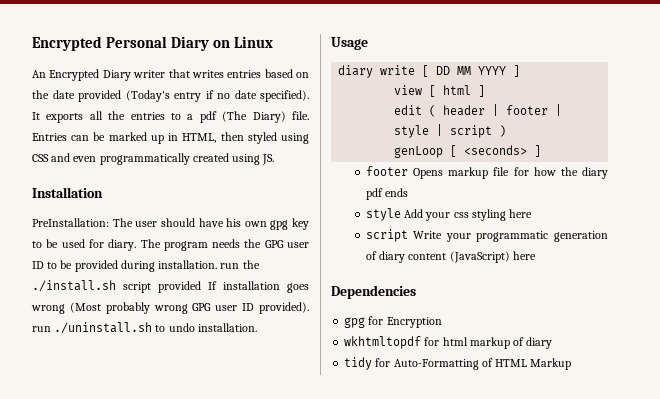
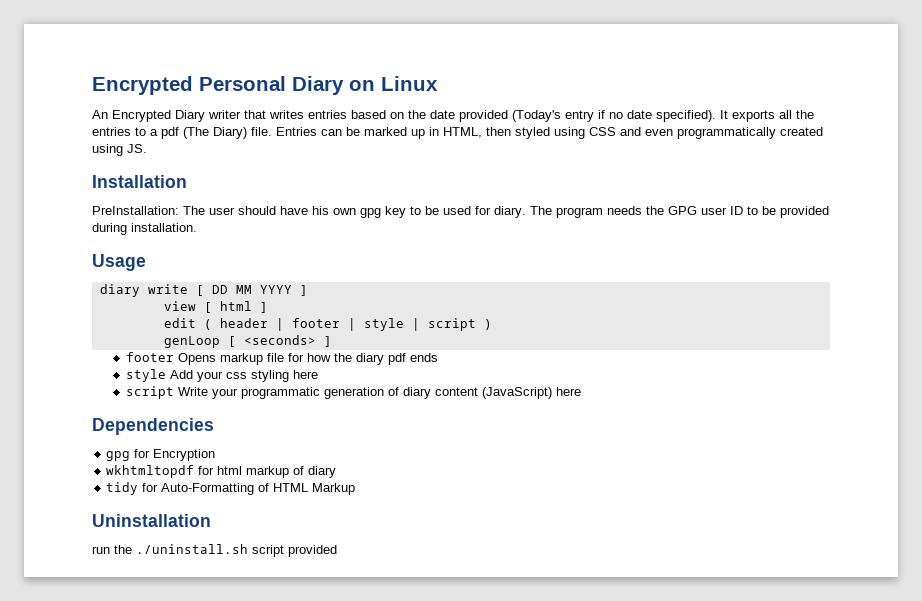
- The program needs the GPG user ID to be provided during installation. run the ./install.sh script provided If installation goes wrong (Most probably wrong GPG user ID provided). run ./uninstall.sh to undo installation.
+ The program needs the GPG user ID to be provided during installation.
+ Uninstallation
+ run the ./uninstall.sh script provided

